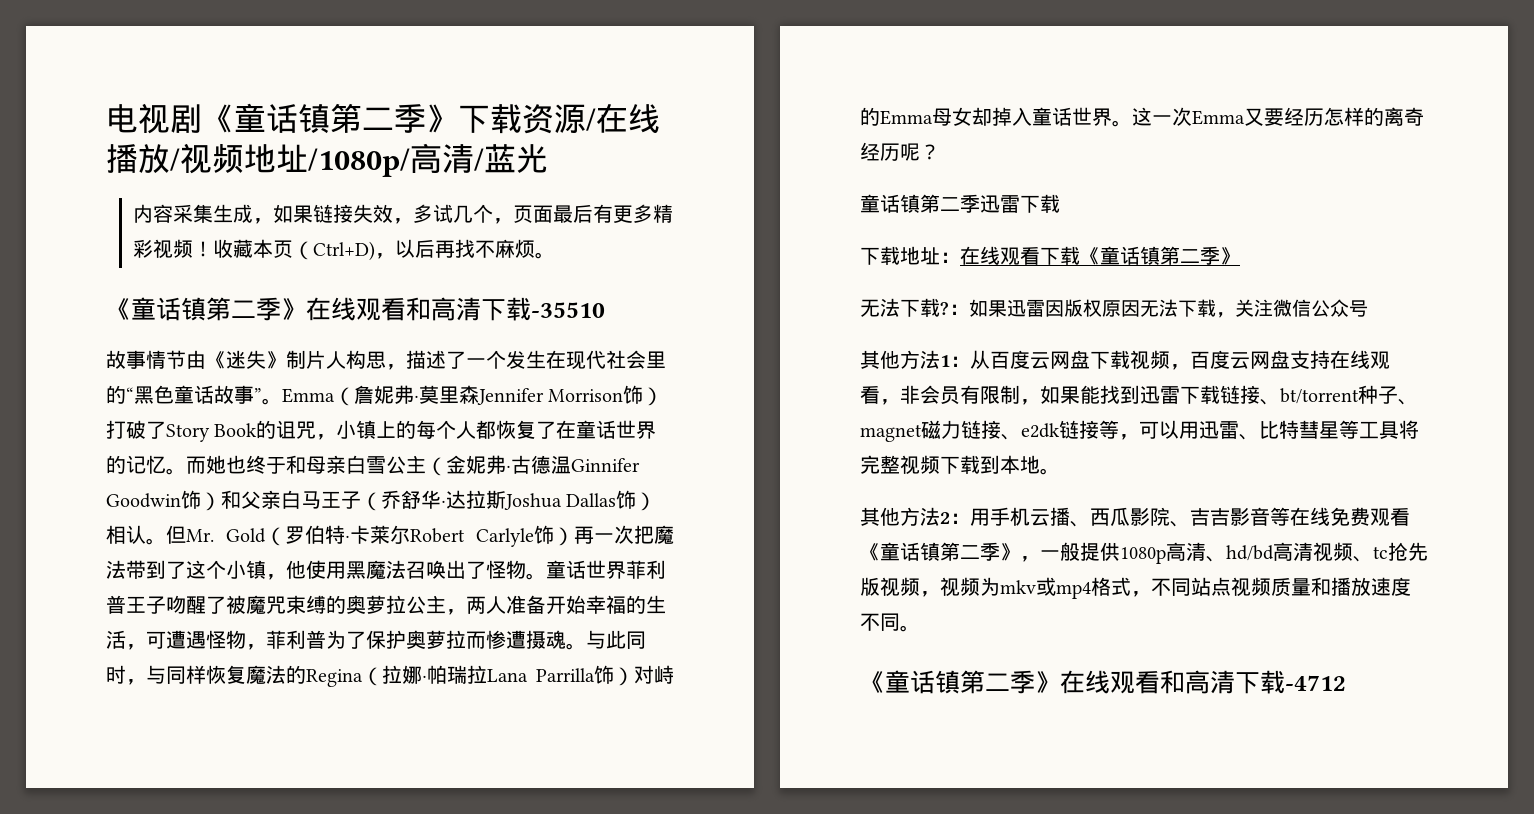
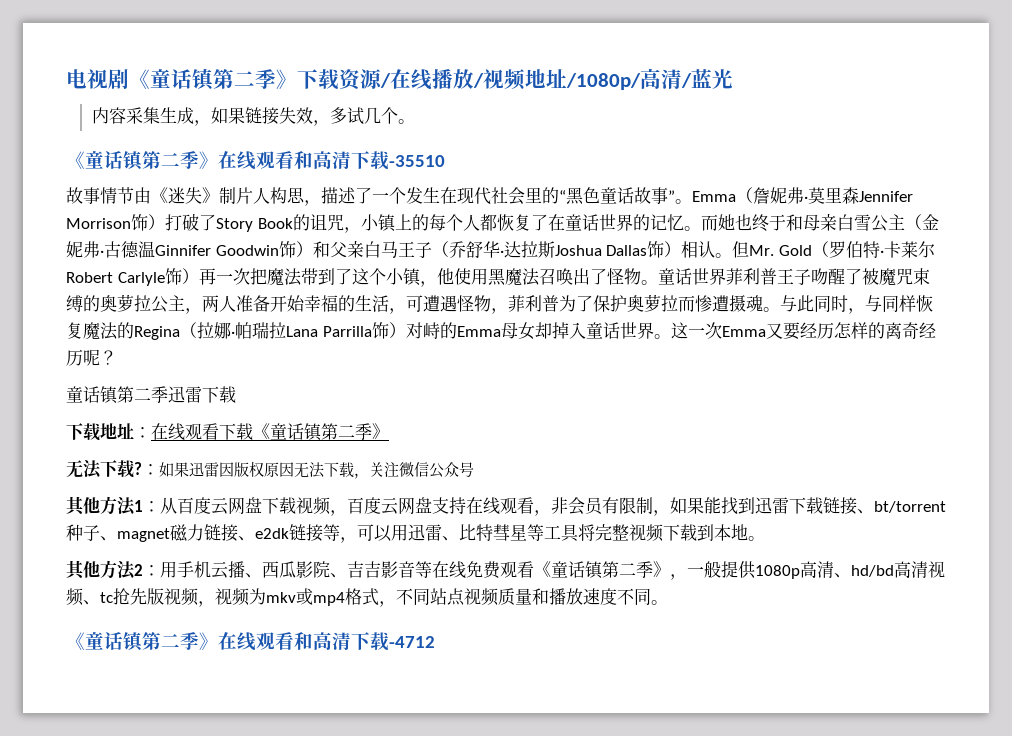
- 内容采集生成，如果链接失效，多试几个，页面最后有更多精彩视频！收藏本页（Ctrl+D)，以后再找不麻烦。
+ 内容采集生成，如果链接失效，多试几个。

